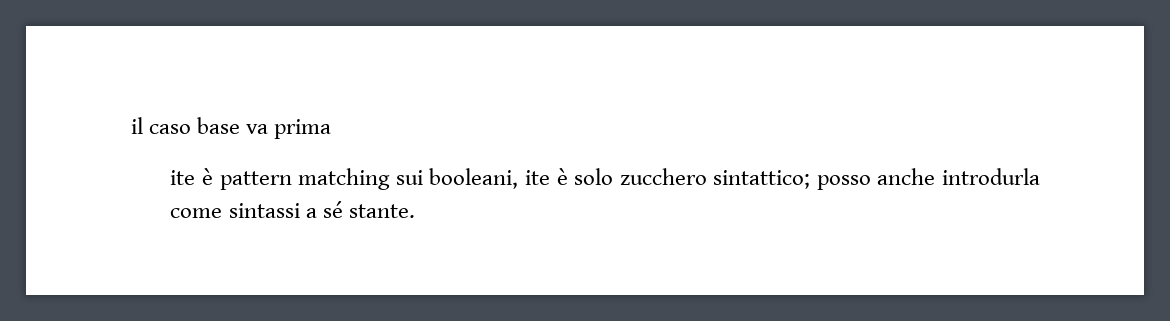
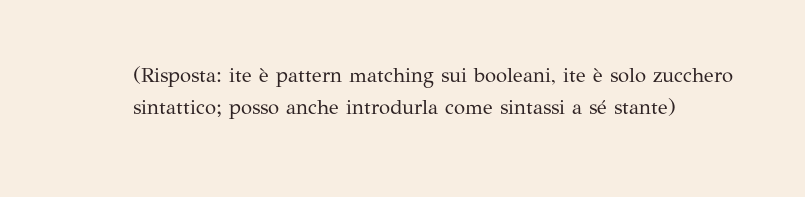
- il caso base va prima
- ite è pattern matching sui booleani, ite è solo zucchero sintattico; posso anche introdurla come sintassi a sé stante.
+ (Risposta: ite è pattern matching sui booleani, ite è solo zucchero sintattico; posso anche introdurla come sintassi a sé stante)

